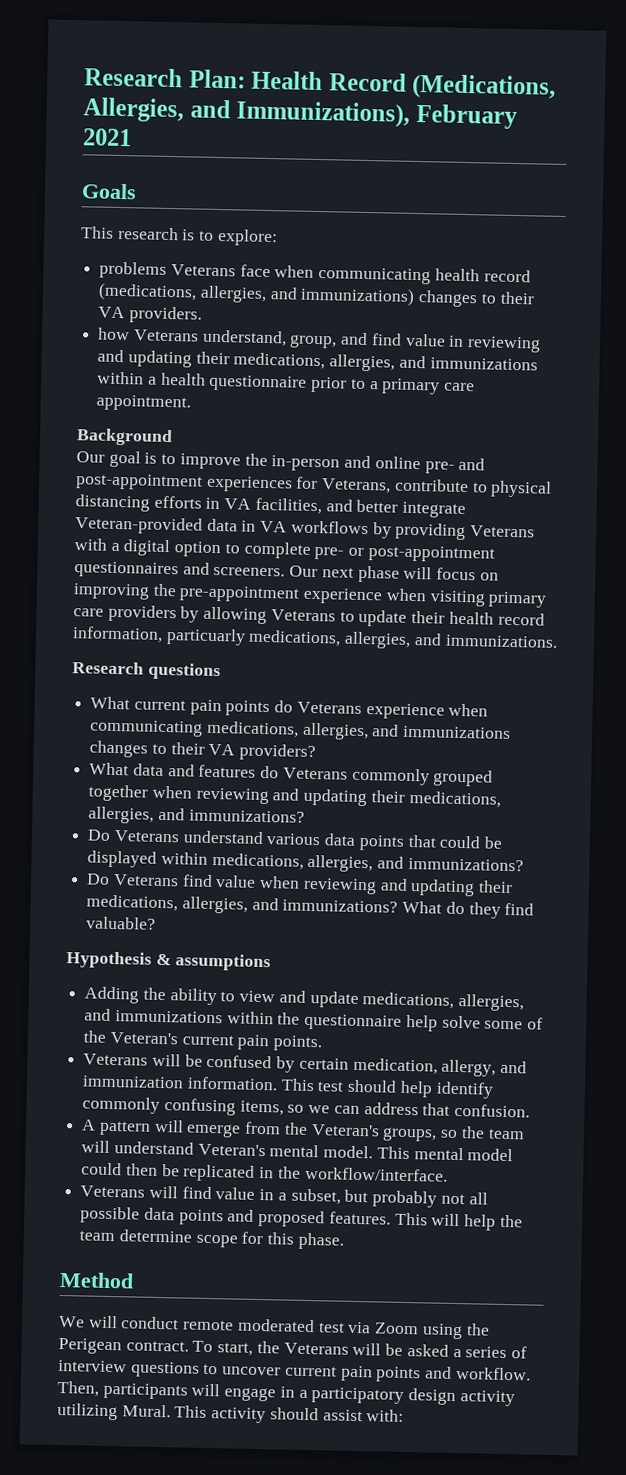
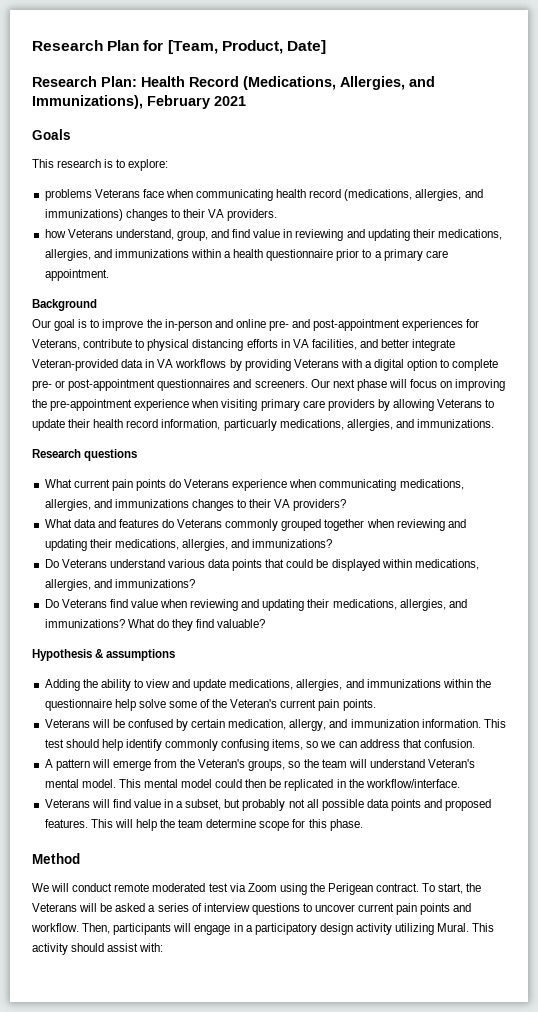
+ Research Plan for [Team, Product, Date]

